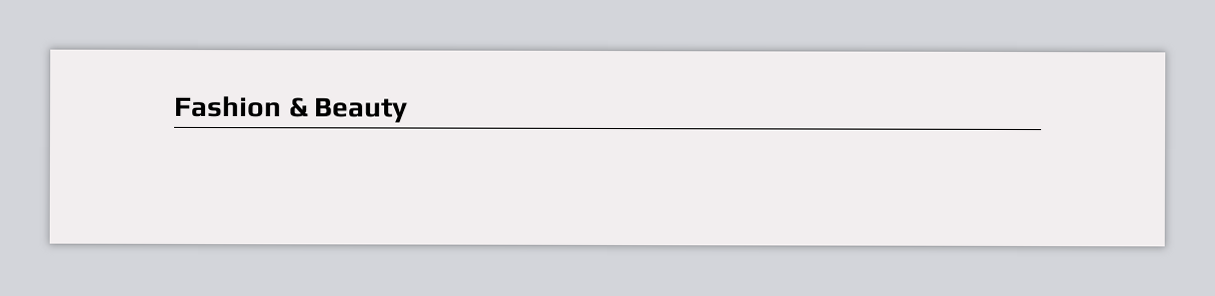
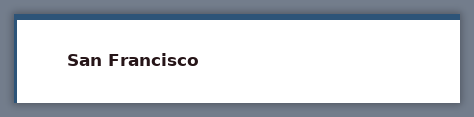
- Fashion & Beauty
+ San Francisco

